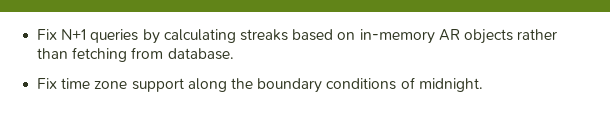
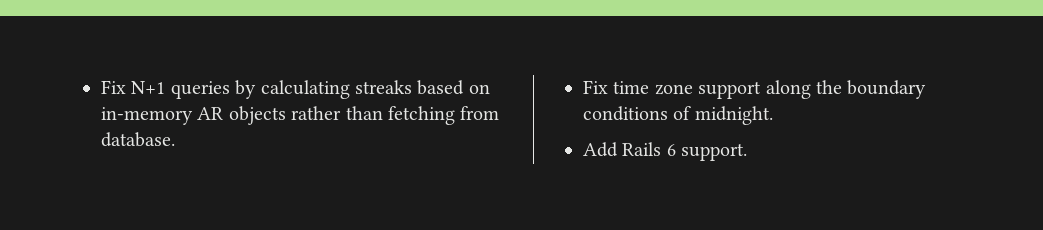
+ Add Rails 6 support.

